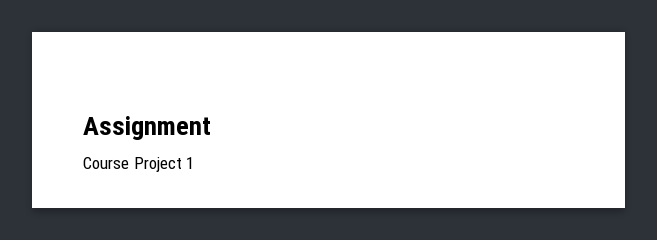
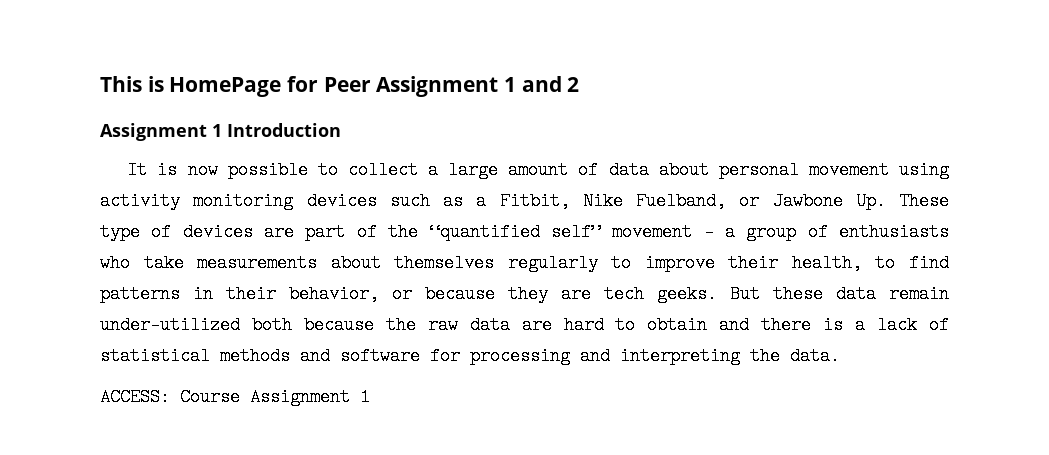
- Assignment
- Course Project 1
+ This is HomePage for Peer Assignment 1 and 2
+ Assignment 1 Introduction
+ It is now possible to collect a large amount of data about personal movement using activity monitoring devices such as a Fitbit, Nike Fuelband, or Jawbone Up. These type of devices are part of the “quantified self” movement – a group of enthusiasts who take measurements about themselves regularly to improve their health, to find patterns in their behavior, or because they are tech geeks. But these data remain under-utilized both because the raw data are hard to obtain and there is a lack of statistical methods and software for processing and interpreting the data.
+ ACCESS: Course Assignment 1

